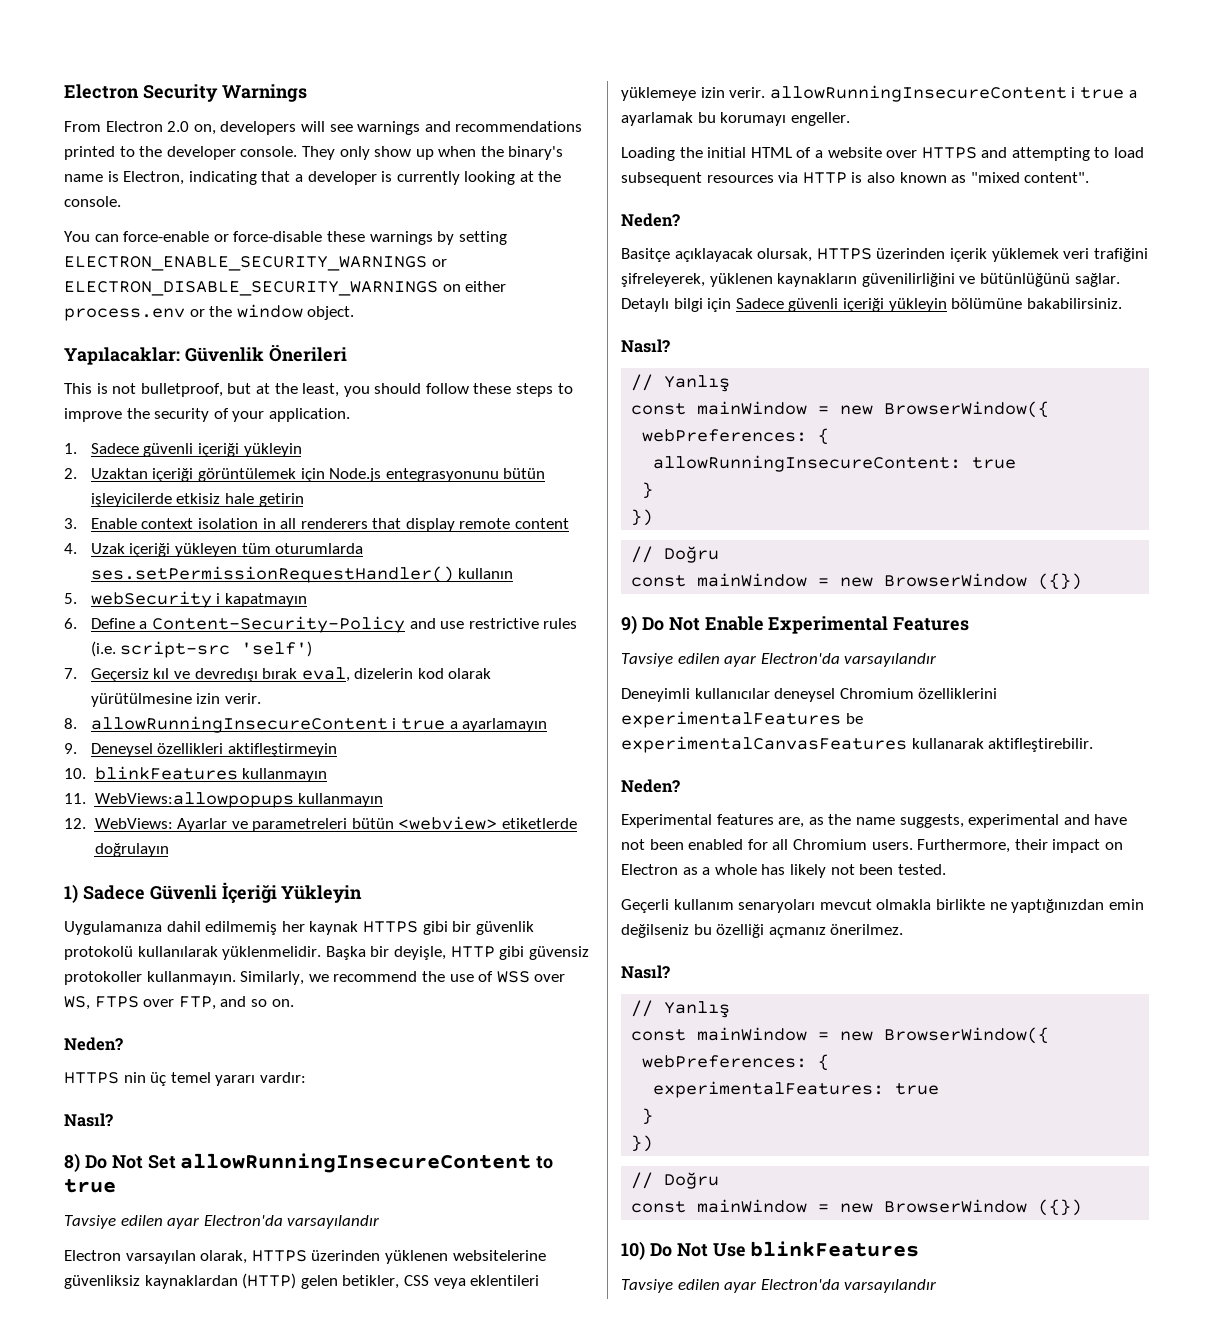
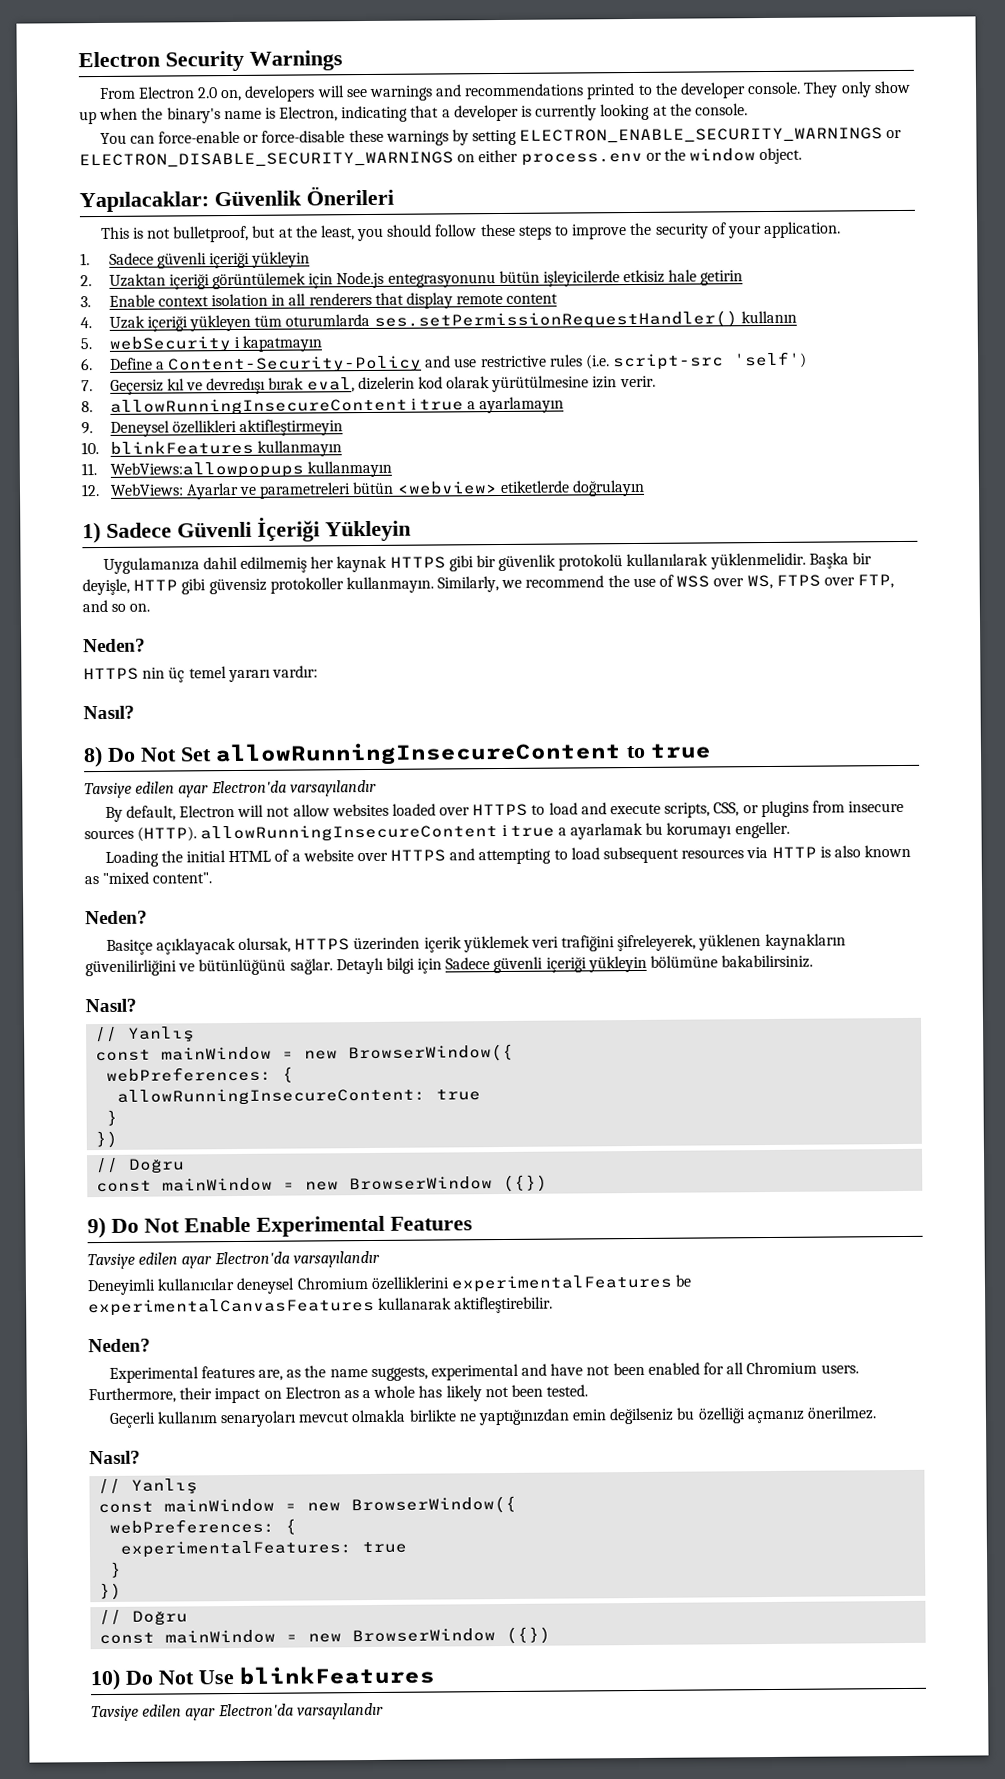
- Electron varsayılan olarak, HTTPS üzerinden yüklenen websitelerine güvenliksiz kaynaklardan (HTTP) gelen betikler, CSS veya eklentileri yüklemeye izin verir. allowRunningInsecureContent i true a ayarlamak bu korumayı engeller.
+ By default, Electron will not allow websites loaded over HTTPS to load and execute scripts, CSS, or plugins from insecure sources (HTTP). allowRunningInsecureContent i true a ayarlamak bu korumayı engeller.

